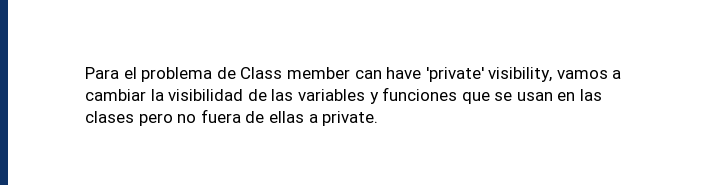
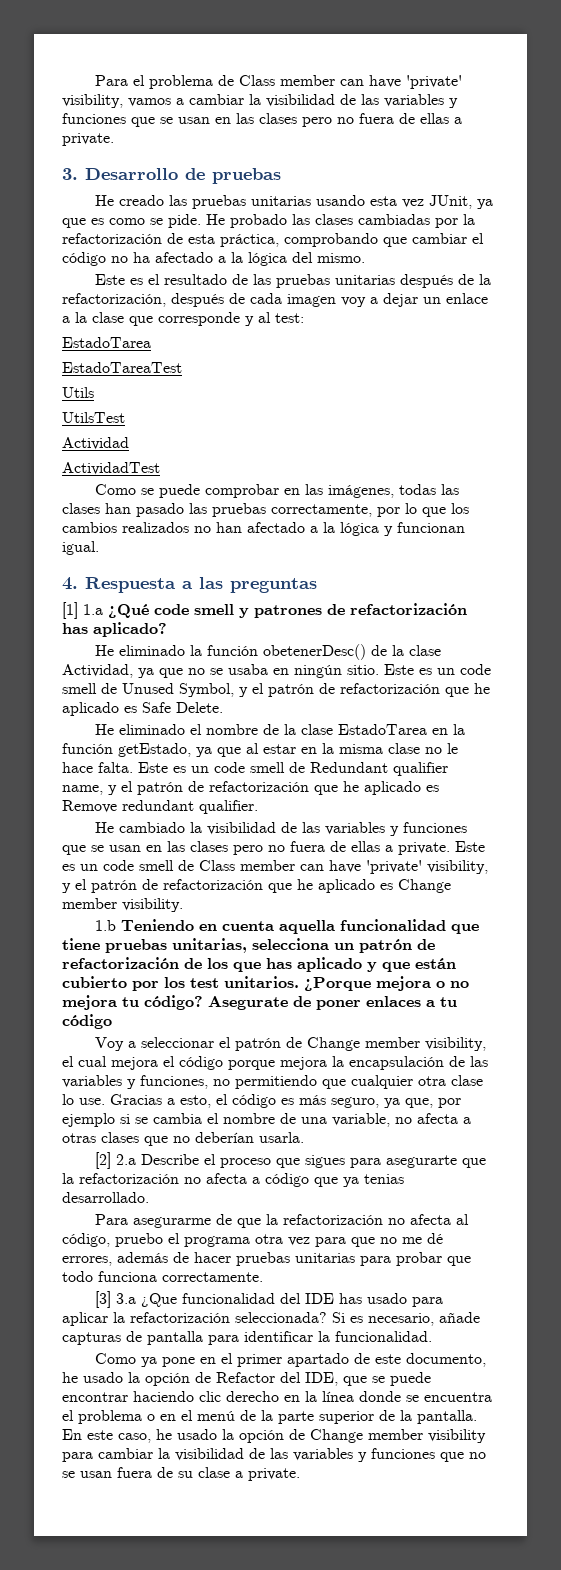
+ 3. Desarrollo de pruebas
+ He creado las pruebas unitarias usando esta vez JUnit, ya que es como se pide. He probado las clases cambiadas por la refactorización de esta práctica, comprobando que cambiar el código no ha afectado a la lógica del mismo.
+ Este es el resultado de las pruebas unitarias después de la refactorización, después de cada imagen voy a dejar un enlace a la clase que corresponde y al test:
+ EstadoTarea
+ EstadoTareaTest
+ Utils
+ UtilsTest
+ Actividad
+ ActividadTest
+ Como se puede comprobar en las imágenes, todas las clases han pasado las pruebas correctamente, por lo que los cambios realizados no han afectado a la lógica y funcionan igual.
+ 4. Respuesta a las preguntas
+ [1] 1.a ¿Qué code smell y patrones de refactorización has aplicado?
+ He eliminado la función obetenerDesc() de la clase Actividad, ya que no se usaba en ningún sitio. Este es un code smell de Unused Symbol, y el patrón de refactorización que he aplicado es Safe Delete.
+ He eliminado el nombre de la clase EstadoTarea en la función getEstado, ya que al estar en la misma clase no le hace falta. Este es un code smell de Redundant qualifier name, y el patrón de refactorización que he aplicado es Remove redundant qualifier.
+ He cambiado la visibilidad de las variables y funciones que se usan en las clases pero no fuera de ellas a private. Este es un code smell de Class member can have 'private' visibility, y el patrón de refactorización que he aplicado es Change member visibility.
+ 1.b Teniendo en cuenta aquella funcionalidad que tiene pruebas unitarias, selecciona un patrón de refactorización de los que has aplicado y que están cubierto por los test unitarios. ¿Porque mejora o no mejora tu código? Asegurate de poner enlaces a tu código
+ Voy a seleccionar el patrón de Change member visibility, el cual mejora el código porque mejora la encapsulación de las variables y funciones, no permitiendo que cualquier otra clase lo use. Gracias a esto, el código es más seguro, ya que, por ejemplo si se cambia el nombre de una variable, no afecta a otras clases que no deberían usarla.
+ [2] 2.a Describe el proceso que sigues para asegurarte que la refactorización no afecta a código que ya tenias desarrollado.
+ Para asegurarme de que la refactorización no afecta al código, pruebo el programa otra vez para que no me dé errores, además de hacer pruebas unitarias para probar que todo funciona correctamente.
+ [3] 3.a ¿Que funcionalidad del IDE has usado para aplicar la refactorización seleccionada? Si es necesario, añade capturas de pantalla para identificar la funcionalidad.
+ Como ya pone en el primer apartado de este documento, he usado la opción de Refactor del IDE, que se puede encontrar haciendo clic derecho en la línea donde se encuentra el problema o en el menú de la parte superior de la pantalla. En este caso, he usado la opción de Change member visibility para cambiar la visibilidad de las variables y funciones que no se usan fuera de su clase a private.

